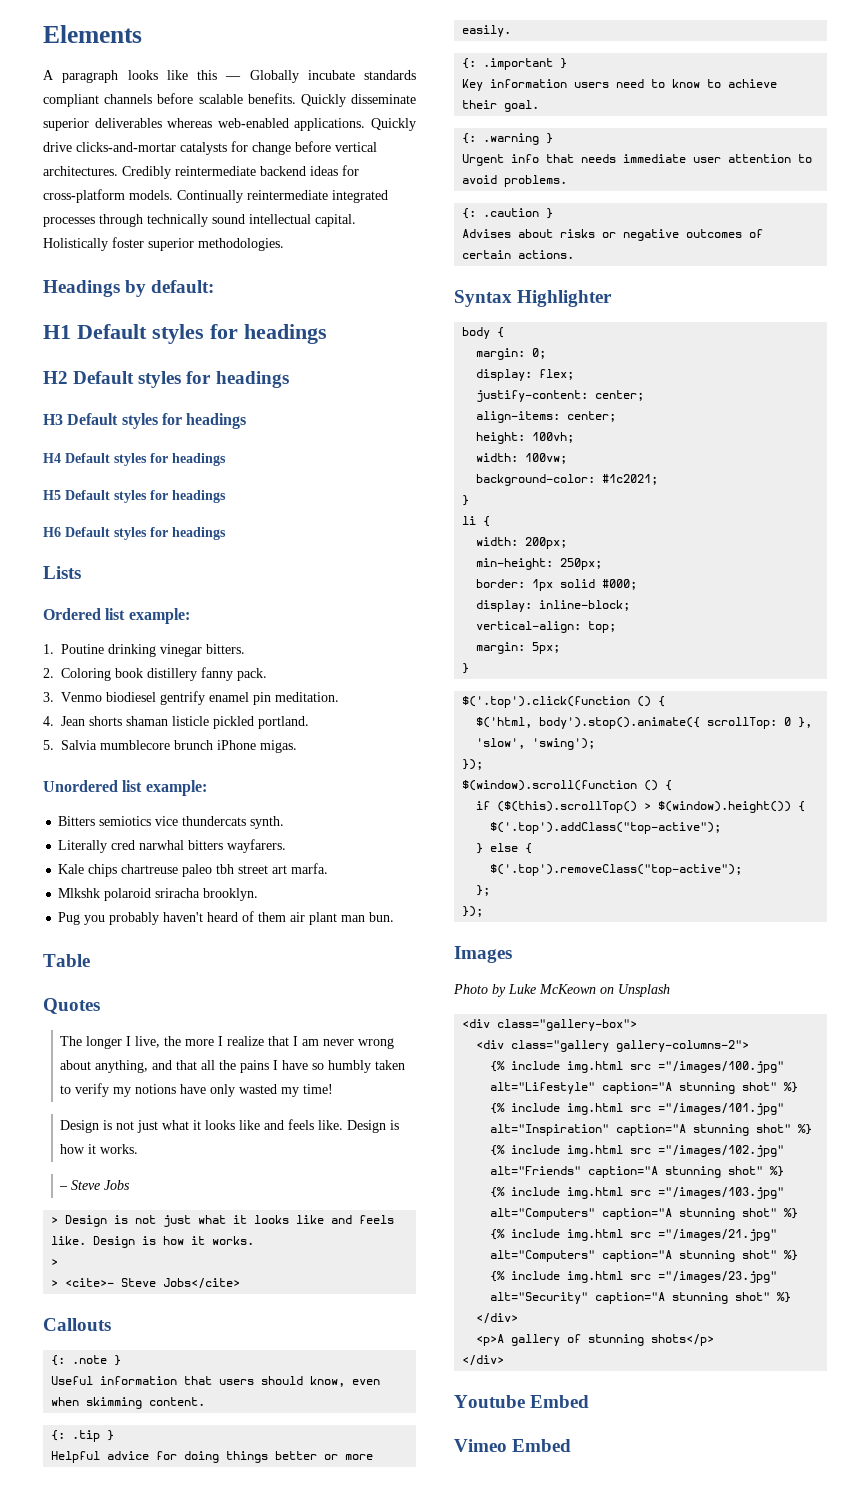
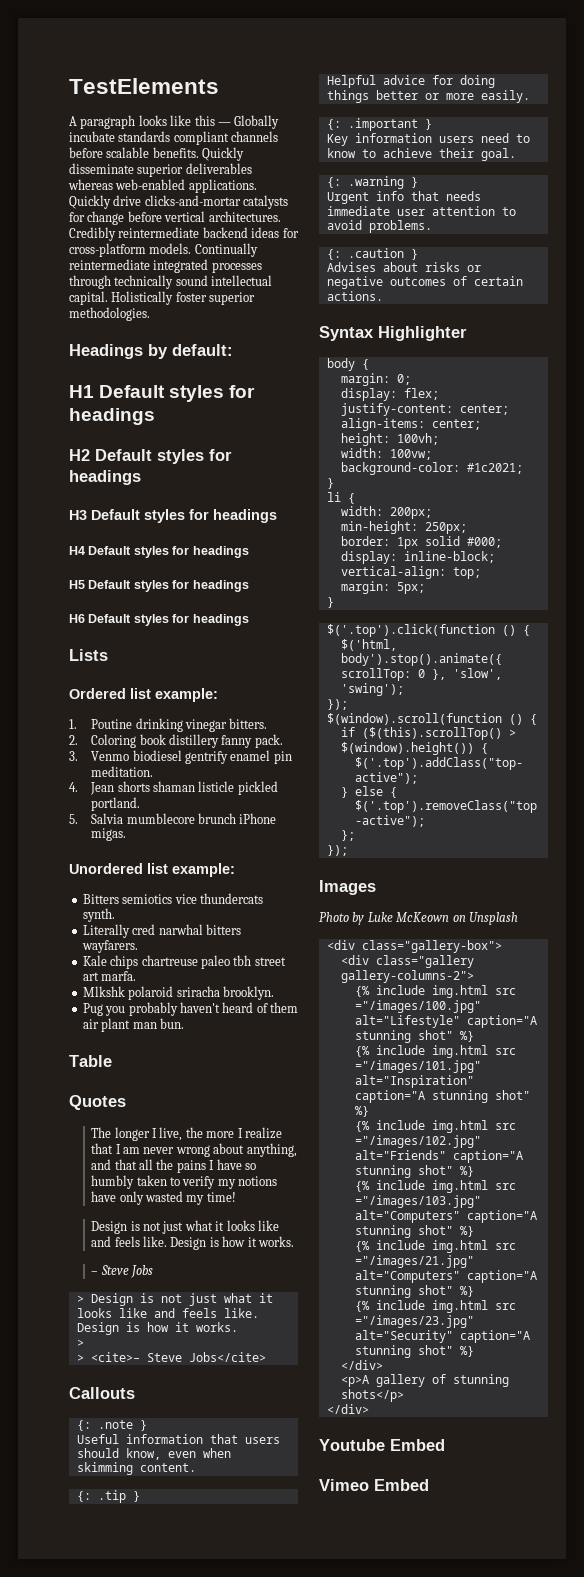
- Elements
+ TestElements

